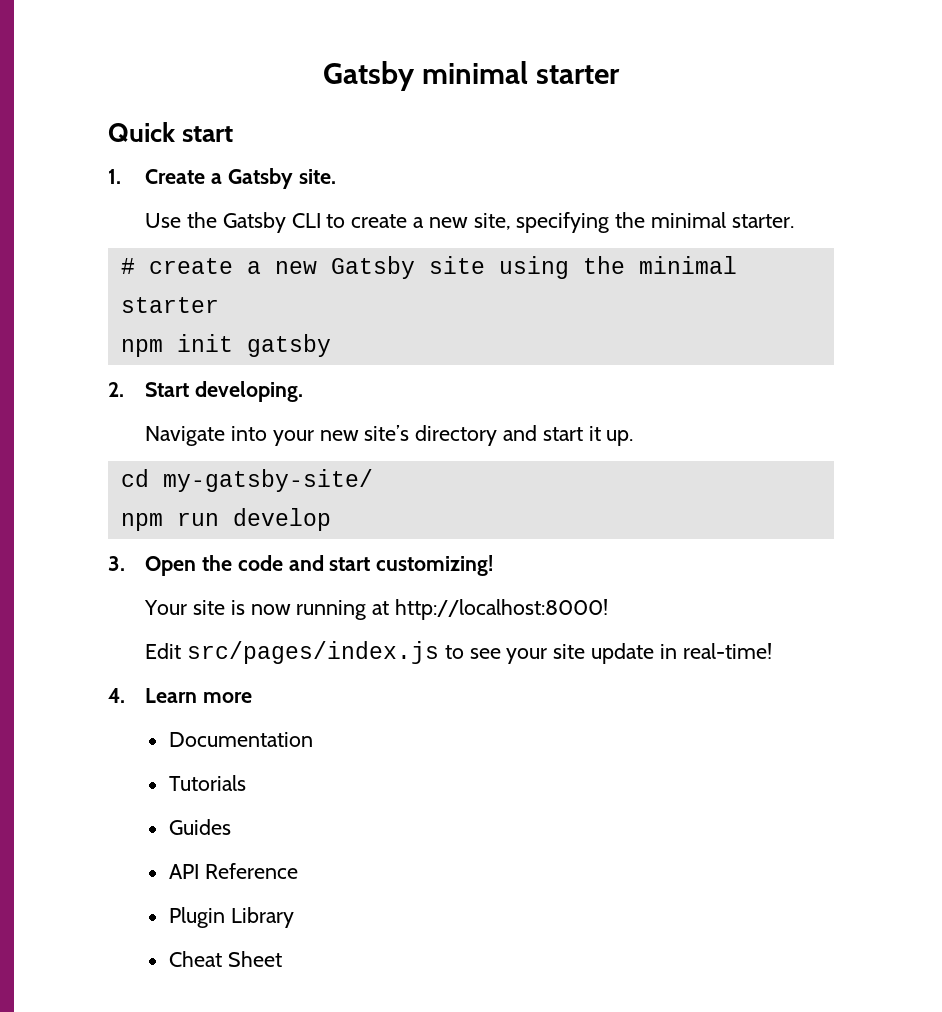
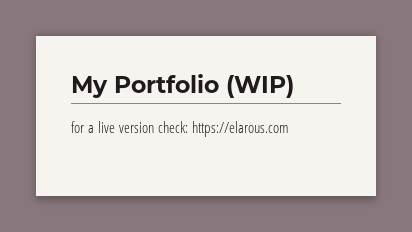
- Gatsby minimal starter
- Quick start
- 1. Create a Gatsby site.
- Use the Gatsby CLI to create a new site, specifying the minimal starter.
- # create a new Gatsby site using the minimal starter
- npm init gatsby
- 2. Start developing.
- Navigate into your new site’s directory and start it up.
- cd my-gatsby-site/
- npm run develop
- 3. Open the code and start customizing!
- Your site is now running at http://localhost:8000!
- Edit src/pages/index.js to see your site update in real-time!
- 4. Learn more
- Documentation
- Tutorials
- Guides
- API Reference
- Plugin Library
- Cheat Sheet
+ My Portfolio (WIP)
+ for a live version check: https://elarous.com

